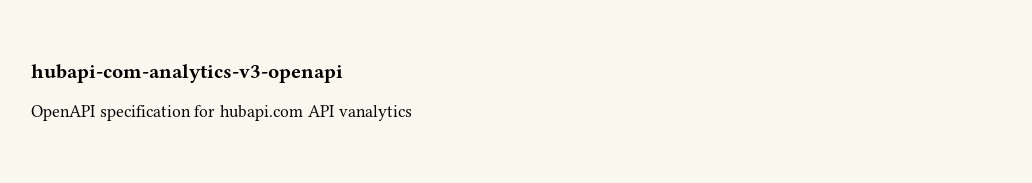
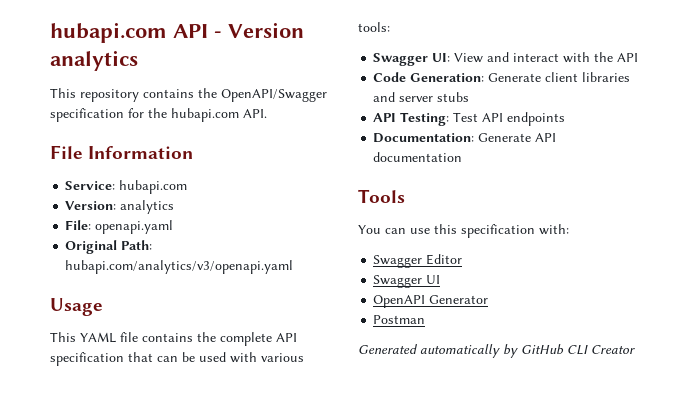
- hubapi-com-analytics-v3-openapi
- OpenAPI specification for hubapi.com API vanalytics
+ hubapi.com API - Version analytics
+ This repository contains the OpenAPI/Swagger specification for the hubapi.com API.
+ File Information
+ Service: hubapi.com
+ Version: analytics
+ File: openapi.yaml
+ Original Path: hubapi.com/analytics/v3/openapi.yaml
+ Usage
+ This YAML file contains the complete API specification that can be used with various tools:
+ Swagger UI: View and interact with the API
+ Code Generation: Generate client libraries and server stubs
+ API Testing: Test API endpoints
+ Documentation: Generate API documentation
+ Tools
+ You can use this specification with:
+ Swagger Editor
+ Swagger UI
+ OpenAPI Generator
+ Postman
+ Generated automatically by GitHub CLI Creator

